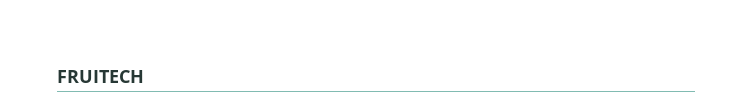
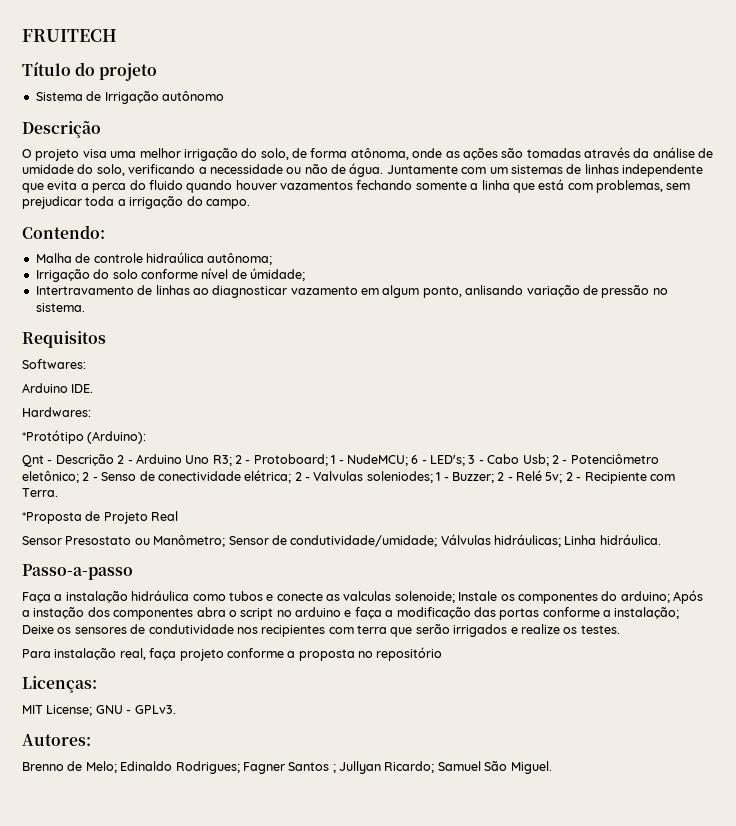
+ Título do projeto
+ Sistema de Irrigação autônomo
+ Descrição
+ O projeto visa uma melhor irrigação do solo, de forma atônoma, onde as ações são tomadas através da análise de umidade do solo, verificando a necessidade ou não de água. Juntamente com um sistemas de linhas independente que evita a perca do fluido quando houver vazamentos fechando somente a linha que está com problemas, sem prejudicar toda a irrigação do campo.
+ Contendo:
+ Malha de controle hidraúlica autônoma;
+ Irrigação do solo conforme nível de úmidade;
+ Intertravamento de linhas ao diagnosticar vazamento em algum ponto, anlisando variação de pressão no sistema.
+ Requisitos
+ Softwares:
+ Arduino IDE.
+ Hardwares:
+ *Protótipo (Arduino):
+ Qnt - Descrição 2 - Arduino Uno R3; 2 - Protoboard; 1 - NudeMCU; 6 - LED's; 3 - Cabo Usb; 2 - Potenciômetro eletônico; 2 - Senso de conectividade elétrica; 2 - Valvulas soleniodes; 1 - Buzzer; 2 - Relé 5v; 2 - Recipiente com Terra.
+ *Proposta de Projeto Real
+ Sensor Presostato ou Manômetro; Sensor de condutividade/umidade; Válvulas hidráulicas; Linha hidráulica.
+ Passo-a-passo
+ Faça a instalação hidráulica como tubos e conecte as valculas solenoide; Instale os componentes do arduino; Após a instação dos componentes abra o script no arduino e faça a modificação das portas conforme a instalação; Deixe os sensores de condutividade nos recipientes com terra que serão irrigados e realize os testes.
+ Para instalação real, faça projeto conforme a proposta no repositório
+ Licenças:
+ MIT License; GNU - GPLv3.
+ Autores:
+ Brenno de Melo; Edinaldo Rodrigues; Fagner Santos ; Jullyan Ricardo; Samuel São Miguel.

